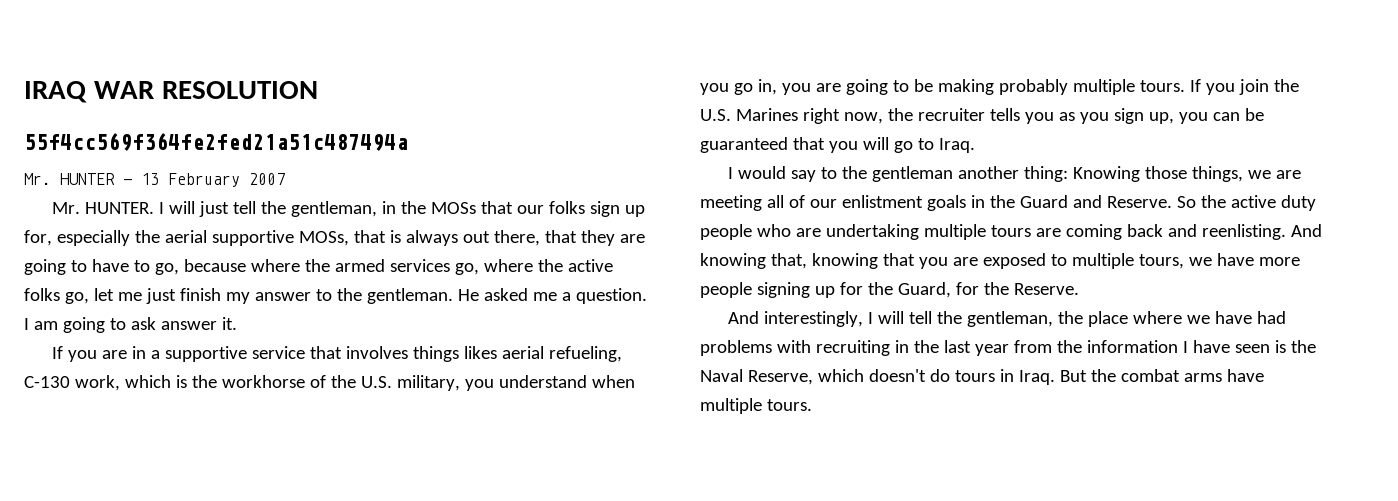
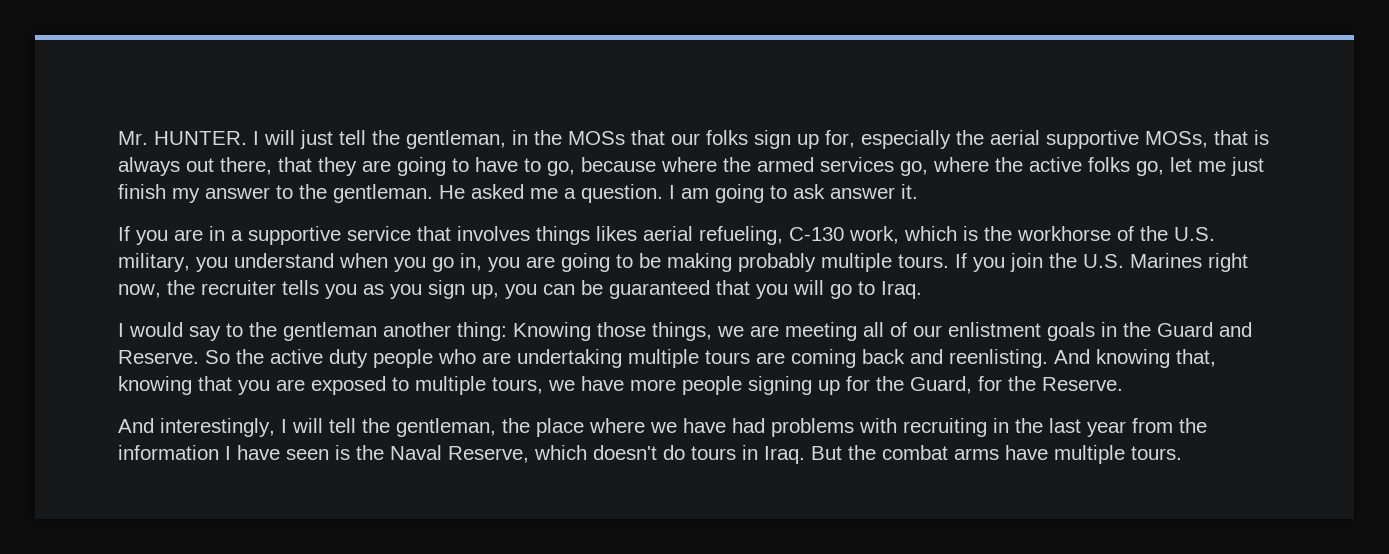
- IRAQ WAR RESOLUTION
- 55f4cc569f364fe2fed21a51c487494a
- Mr. HUNTER — 13 February 2007

